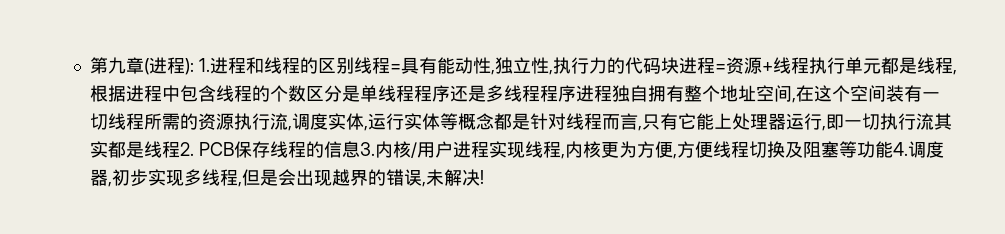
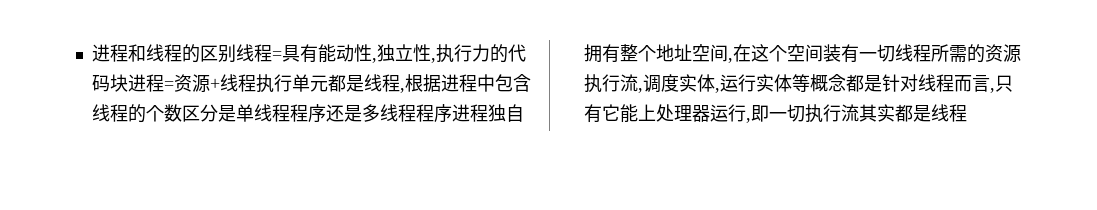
- 第九章(进程): 1.进程和线程的区别线程=具有能动性,独立性,执行力的代码块进程=资源+线程执行单元都是线程,根据进程中包含线程的个数区分是单线程程序还是多线程程序进程独自拥有整个地址空间,在这个空间装有一切线程所需的资源执行流,调度实体,运行实体等概念都是针对线程而言,只有它能上处理器运行,即一切执行流其实都是线程2. PCB保存线程的信息3.内核/用户进程实现线程,内核更为方便,方便线程切换及阻塞等功能4.调度器,初步实现多线程,但是会出现越界的错误,未解决!
+ 进程和线程的区别线程=具有能动性,独立性,执行力的代码块进程=资源+线程执行单元都是线程,根据进程中包含线程的个数区分是单线程程序还是多线程程序进程独自拥有整个地址空间,在这个空间装有一切线程所需的资源执行流,调度实体,运行实体等概念都是针对线程而言,只有它能上处理器运行,即一切执行流其实都是线程

